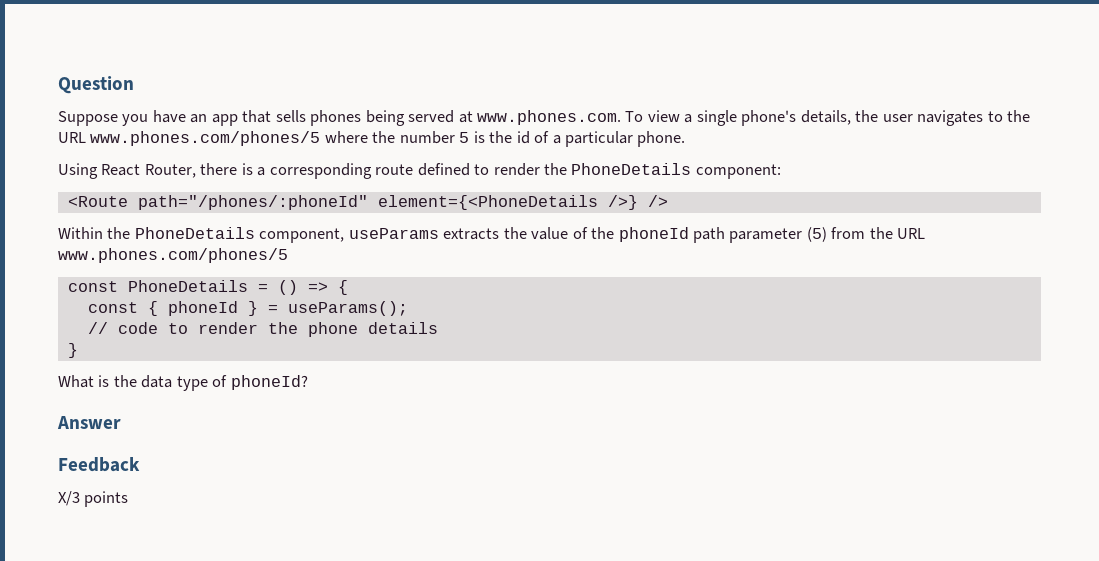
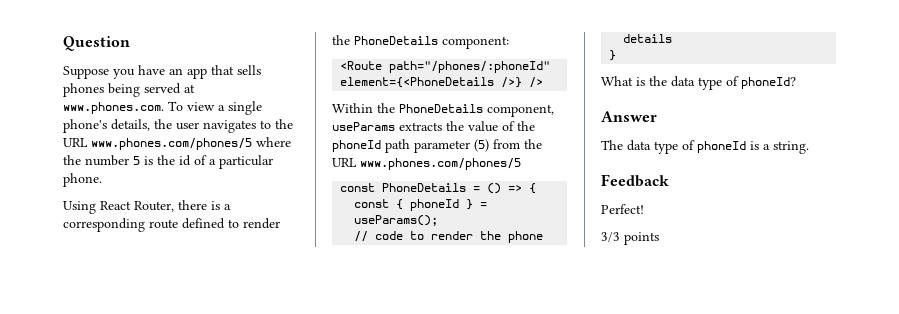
+ The data type of phoneId is a string.
- X/3 points
+ Perfect!
+ 3/3 points

